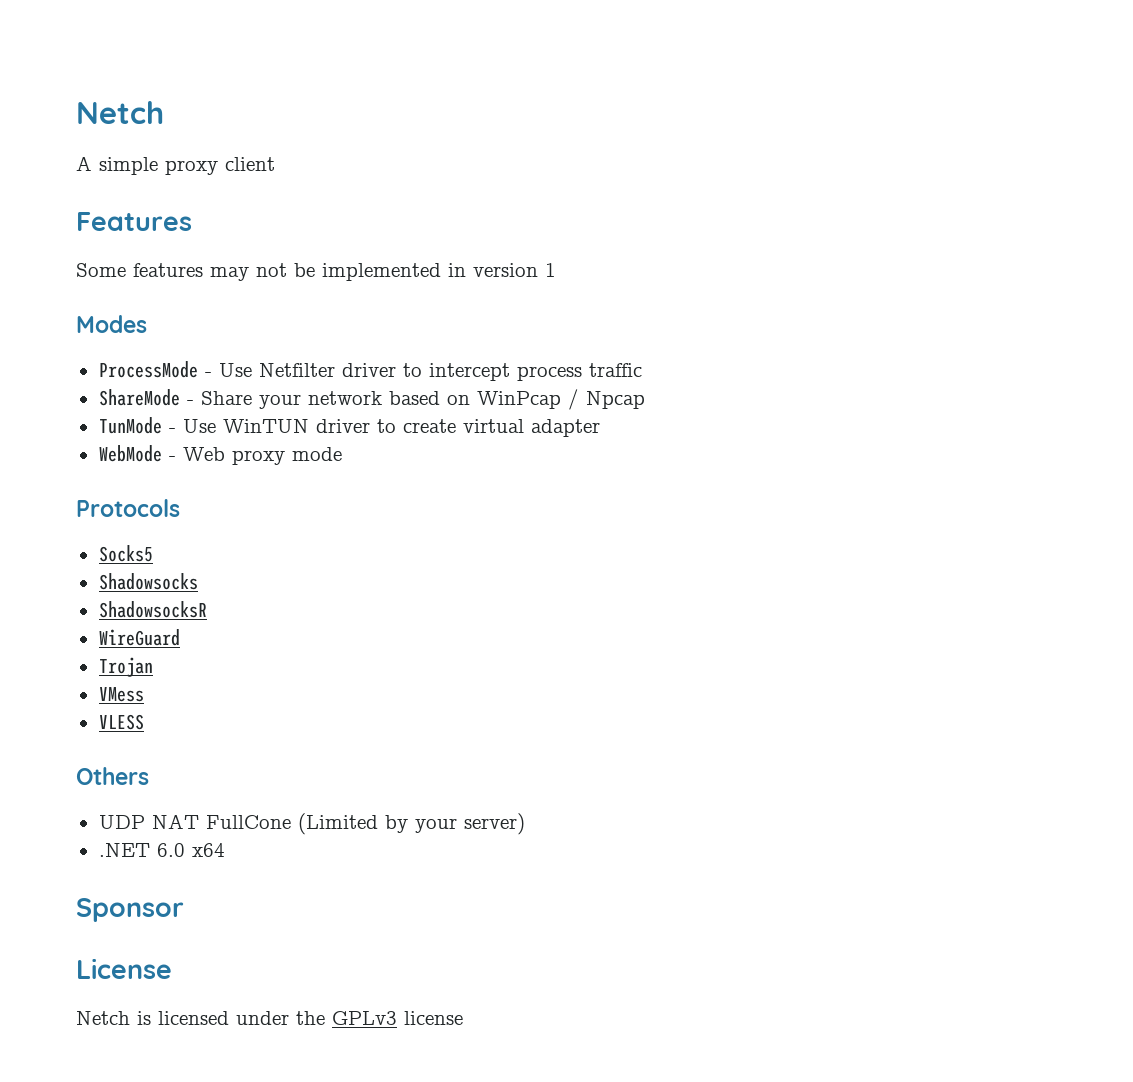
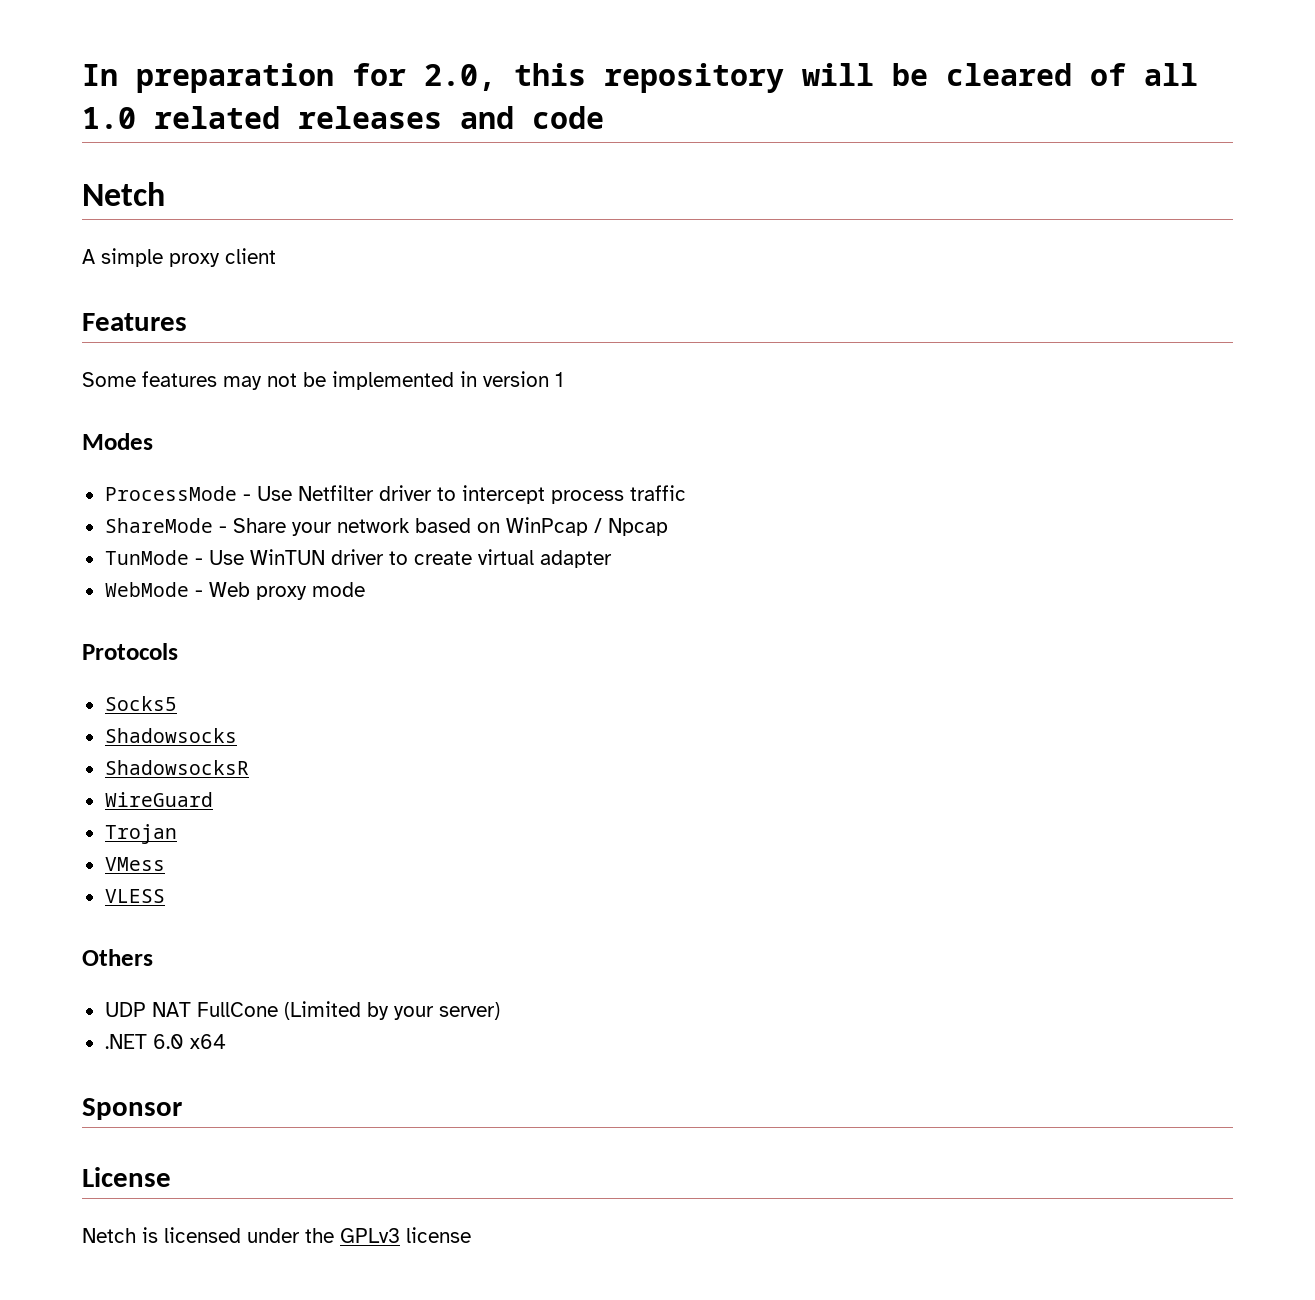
+ In preparation for 2.0, this repository will be cleared of all 1.0 related releases and code

